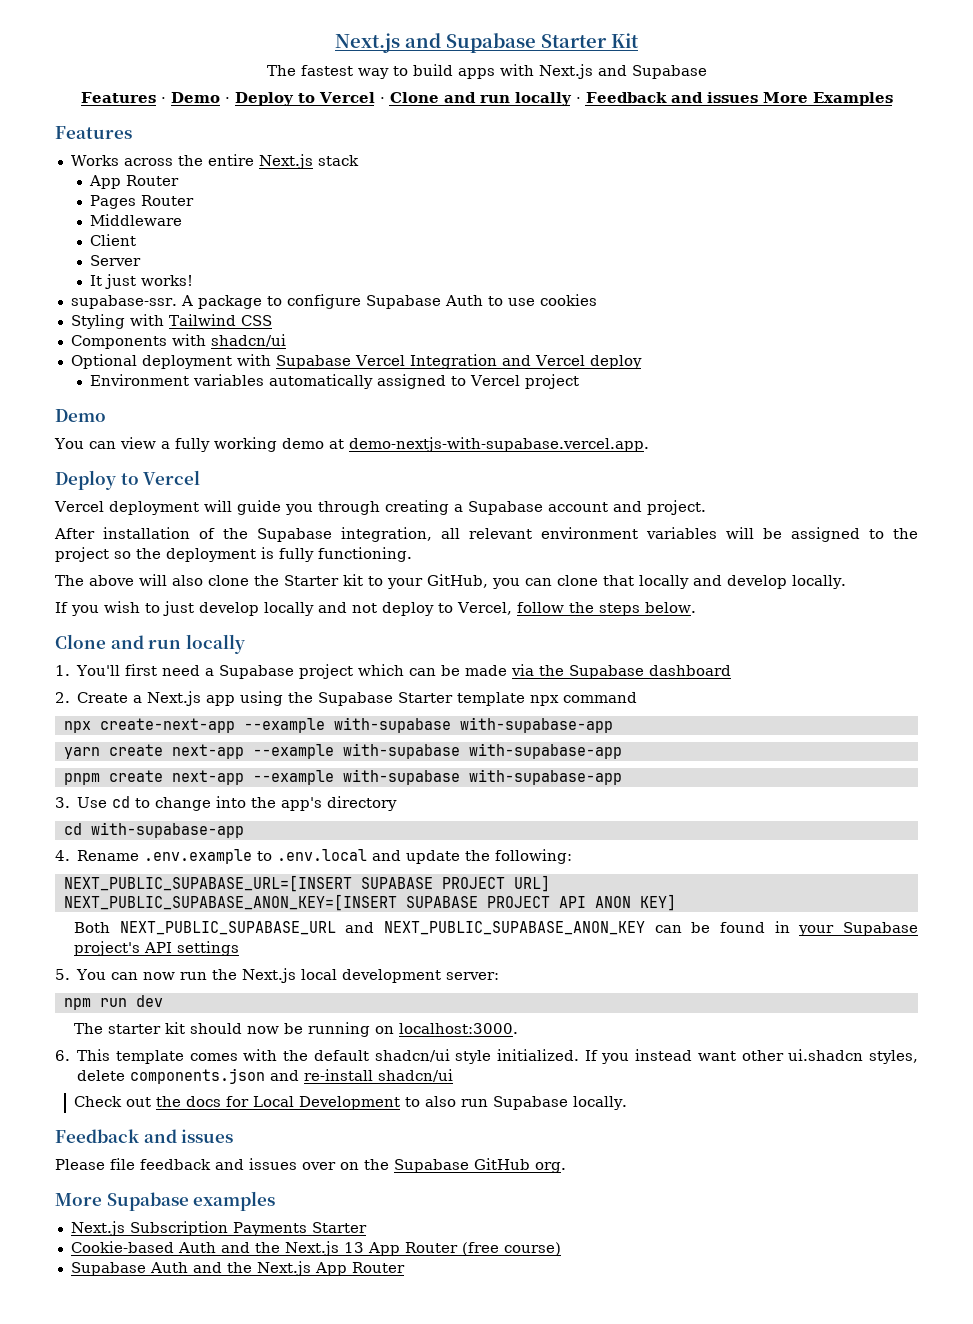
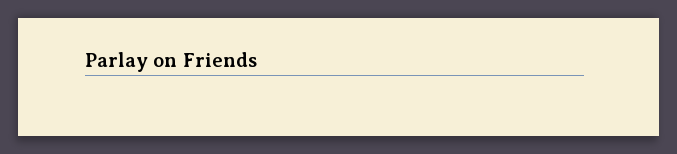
- Next.js and Supabase Starter Kit
- The fastest way to build apps with Next.js and Supabase
- Features · Demo · Deploy to Vercel · Clone and run locally · Feedback and issues More Examples
- Features
- Works across the entire Next.js stack
- App Router
- Pages Router
- Middleware
- Client
- Server
- It just works!
- supabase-ssr. A package to configure Supabase Auth to use cookies
- Styling with Tailwind CSS
- Components with shadcn/ui
- Optional deployment with Supabase Vercel Integration and Vercel deploy
- Environment variables automatically assigned to Vercel project
- Demo
- You can view a fully working demo at demo-nextjs-with-supabase.vercel.app.
- Deploy to Vercel
- Vercel deployment will guide you through creating a Supabase account and project.
- After installation of the Supabase integration, all relevant environment variables will be assigned to the project so the deployment is fully functioning.
- The above will also clone the Starter kit to your GitHub, you can clone that locally and develop locally.
- If you wish to just develop locally and not deploy to Vercel, follow the steps below.
- Clone and run locally
- 1. You'll first need a Supabase project which can be made via the Supabase dashboard
- 2. Create a Next.js app using the Supabase Starter template npx command
- npx create-next-app --example with-supabase with-supabase-app
- yarn create next-app --example with-supabase with-supabase-app
- pnpm create next-app --example with-supabase with-supabase-app
- 3. Use cd to change into the app's directory
- cd with-supabase-app
- 4. Rename .env.example to .env.local and update the following:
- NEXT_PUBLIC_SUPABASE_URL=[INSERT SUPABASE PROJECT URL]
- NEXT_PUBLIC_SUPABASE_ANON_KEY=[INSERT SUPABASE PROJECT API ANON KEY]
- Both NEXT_PUBLIC_SUPABASE_URL and NEXT_PUBLIC_SUPABASE_ANON_KEY can be found in your Supabase project's API settings
- 5. You can now run the Next.js local development server:
- npm run dev
- The starter kit should now be running on localhost:3000.
- 6. This template comes with the default shadcn/ui style initialized. If you instead want other ui.shadcn styles, delete components.json and re-install shadcn/ui
- Check out the docs for Local Development to also run Supabase locally.
- Feedback and issues
- Please file feedback and issues over on the Supabase GitHub org.
- More Supabase examples
- Next.js Subscription Payments Starter
- Cookie-based Auth and the Next.js 13 App Router (free course)
- Supabase Auth and the Next.js App Router
+ Parlay on Friends

